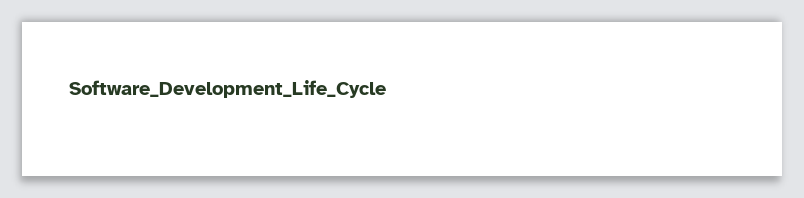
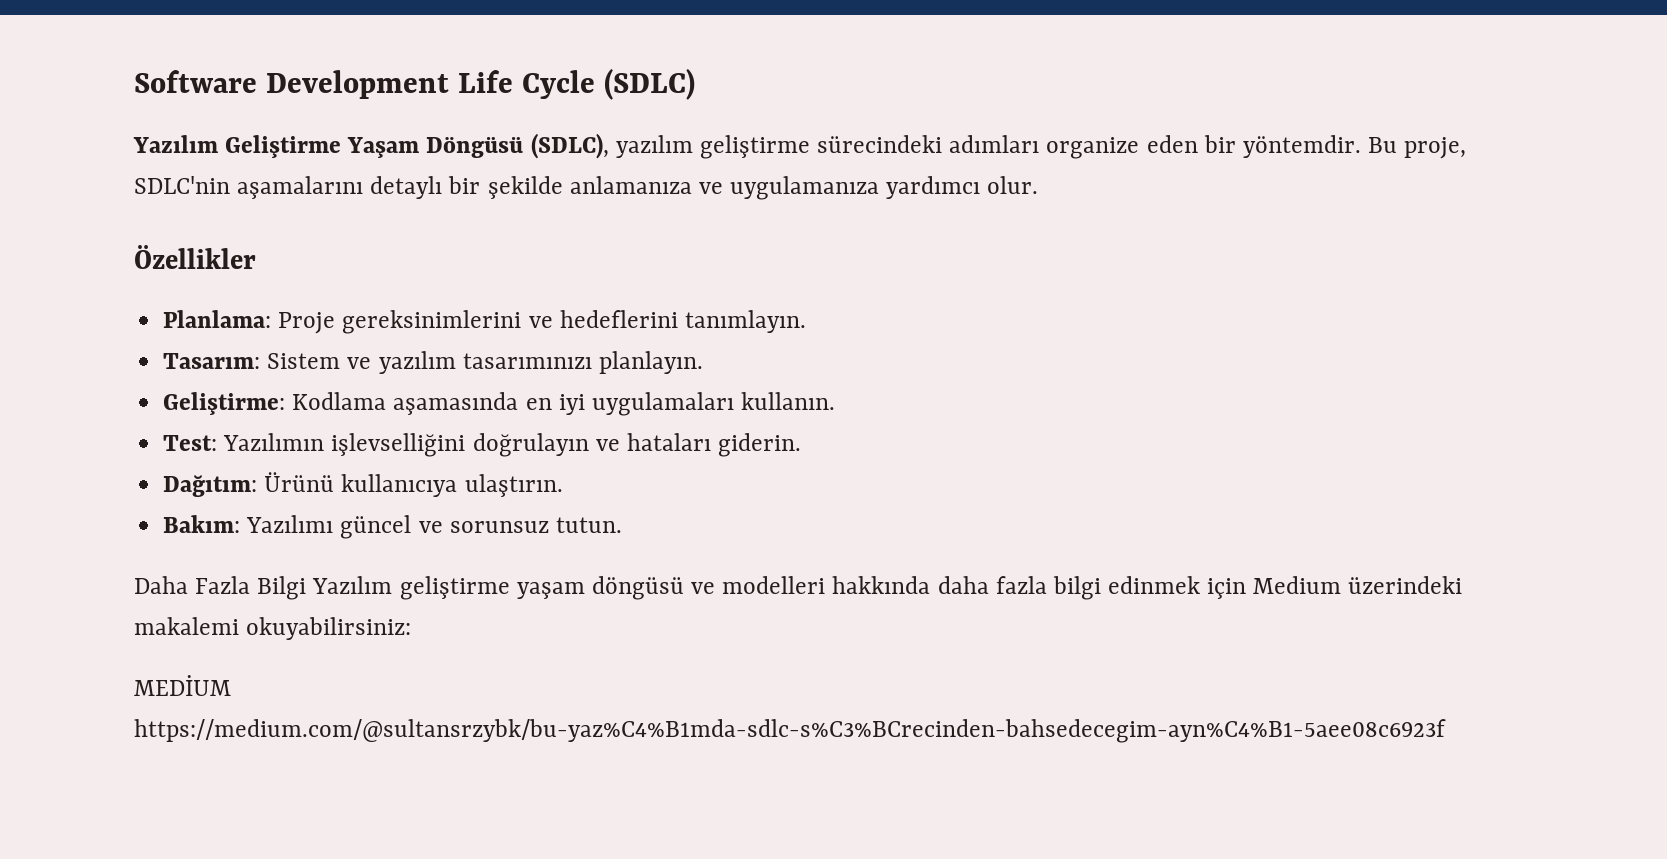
- Software_Development_Life_Cycle
+ Software Development Life Cycle (SDLC)
+ Yazılım Geliştirme Yaşam Döngüsü (SDLC), yazılım geliştirme sürecindeki adımları organize eden bir yöntemdir. Bu proje, SDLC'nin aşamalarını detaylı bir şekilde anlamanıza ve uygulamanıza yardımcı olur.
+ Özellikler
+ Planlama: Proje gereksinimlerini ve hedeflerini tanımlayın.
+ Tasarım: Sistem ve yazılım tasarımınızı planlayın.
+ Geliştirme: Kodlama aşamasında en iyi uygulamaları kullanın.
+ Test: Yazılımın işlevselliğini doğrulayın ve hataları giderin.
+ Dağıtım: Ürünü kullanıcıya ulaştırın.
+ Bakım: Yazılımı güncel ve sorunsuz tutun.
+ Daha Fazla Bilgi Yazılım geliştirme yaşam döngüsü ve modelleri hakkında daha fazla bilgi edinmek için Medium üzerindeki makalemi okuyabilirsiniz:
+ MEDİUM https://medium.com/@sultansrzybk/bu-yaz%C4%B1mda-sdlc-s%C3%BCrecinden-bahsedecegim-ayn%C4%B1-5aee08c6923f

